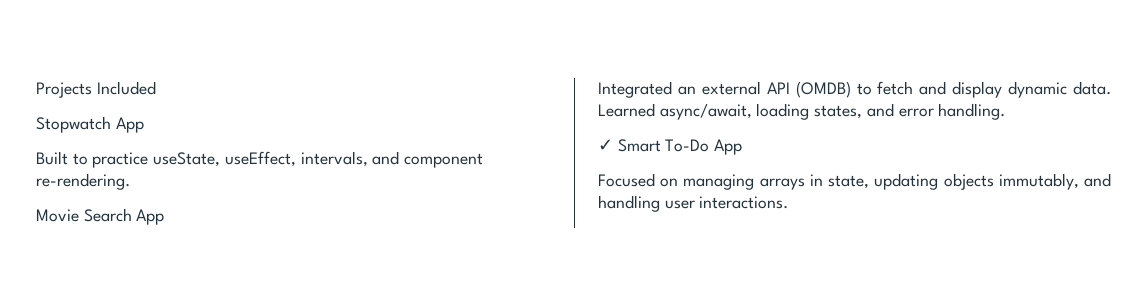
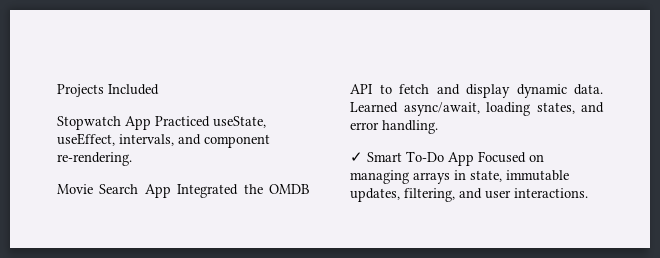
- Stopwatch App
- Built to practice useState, useEffect, intervals, and component re-rendering.
+ Stopwatch App Practiced useState, useEffect, intervals, and component re-rendering.
- Movie Search App
- Integrated an external API (OMDB) to fetch and display dynamic data.
+ Movie Search App Integrated the OMDB API to fetch and display dynamic data.
- ✓ Smart To-Do App
- Focused on managing arrays in state, updating objects immutably, and handling user interactions.
+ ✓ Smart To-Do App Focused on managing arrays in state, immutable updates, filtering, and user interactions.

